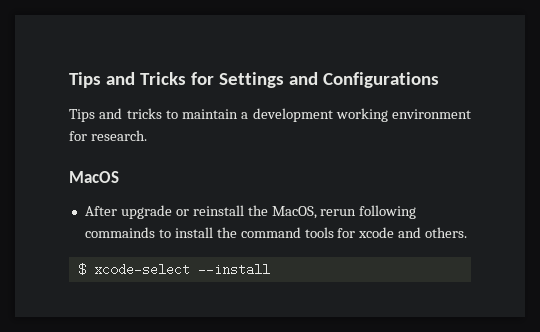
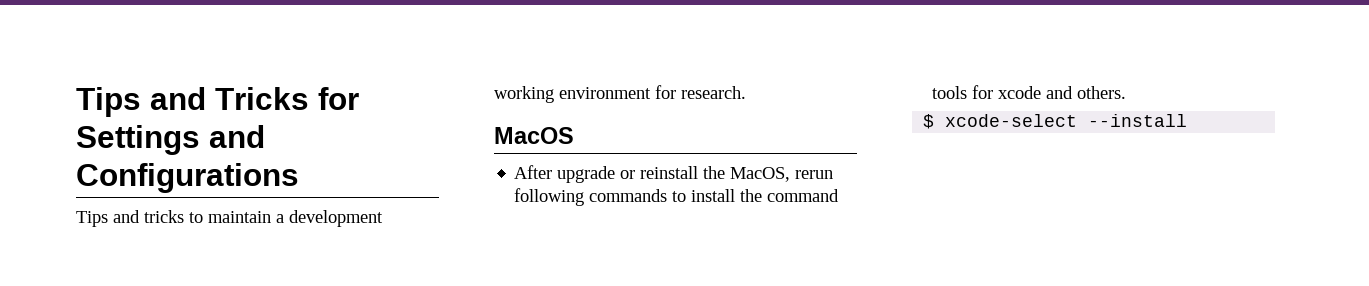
- After upgrade or reinstall the MacOS, rerun following commainds to install the command tools for xcode and others.
+ After upgrade or reinstall the MacOS, rerun following commands to install the command tools for xcode and others.

